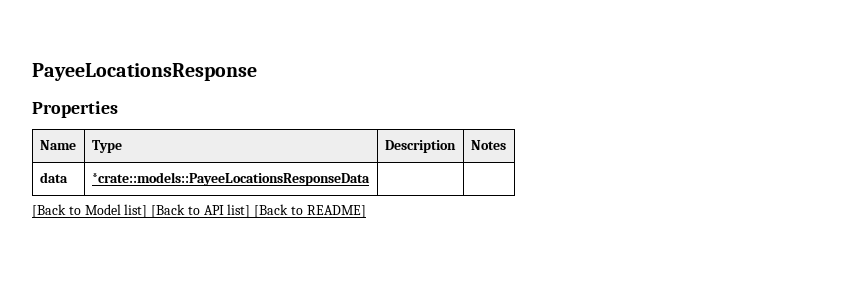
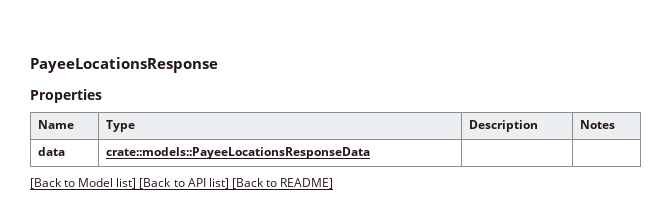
- data | *crate::models::PayeeLocationsResponseData | |
+ data | crate::models::PayeeLocationsResponseData | |

